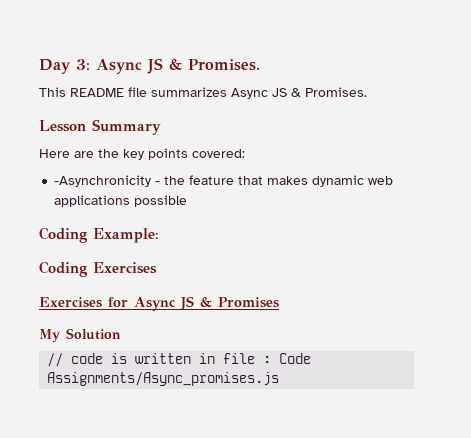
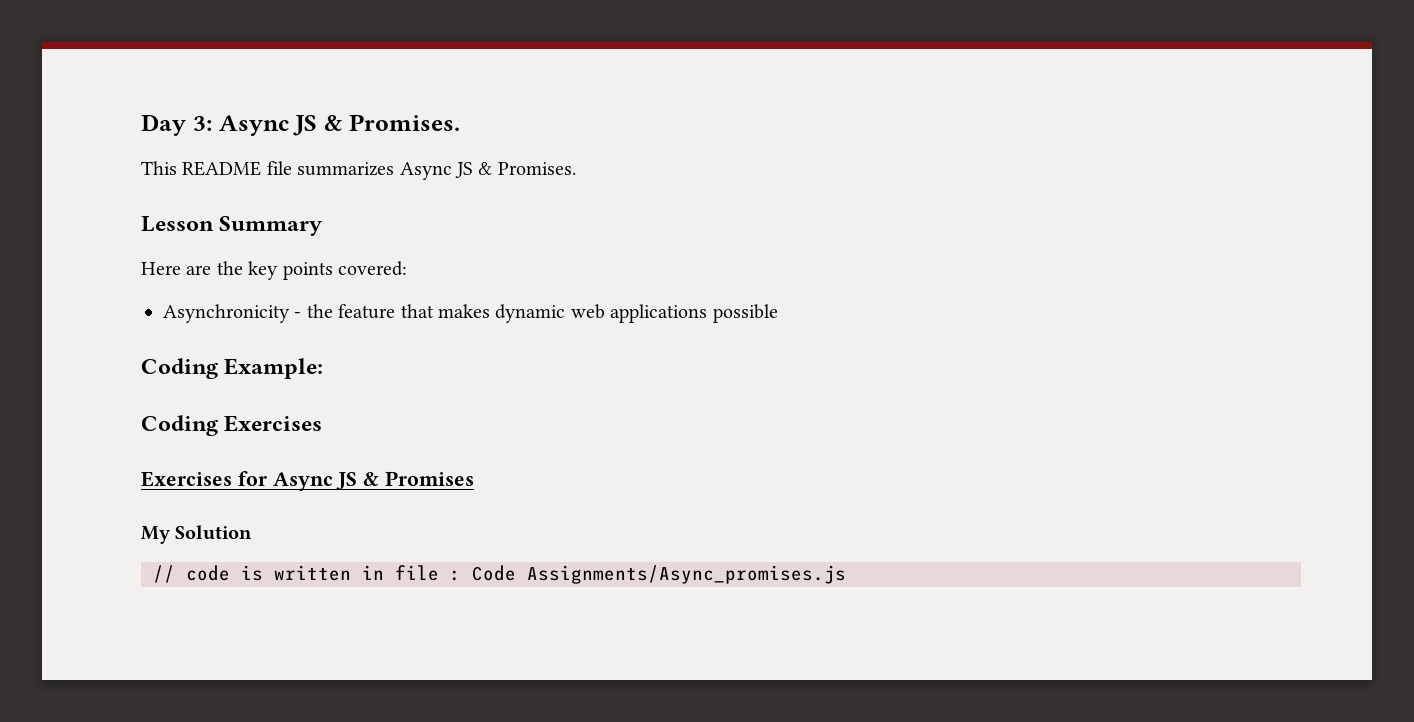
- -Asynchronicity - the feature that makes dynamic web applications possible
+ Asynchronicity - the feature that makes dynamic web applications possible

